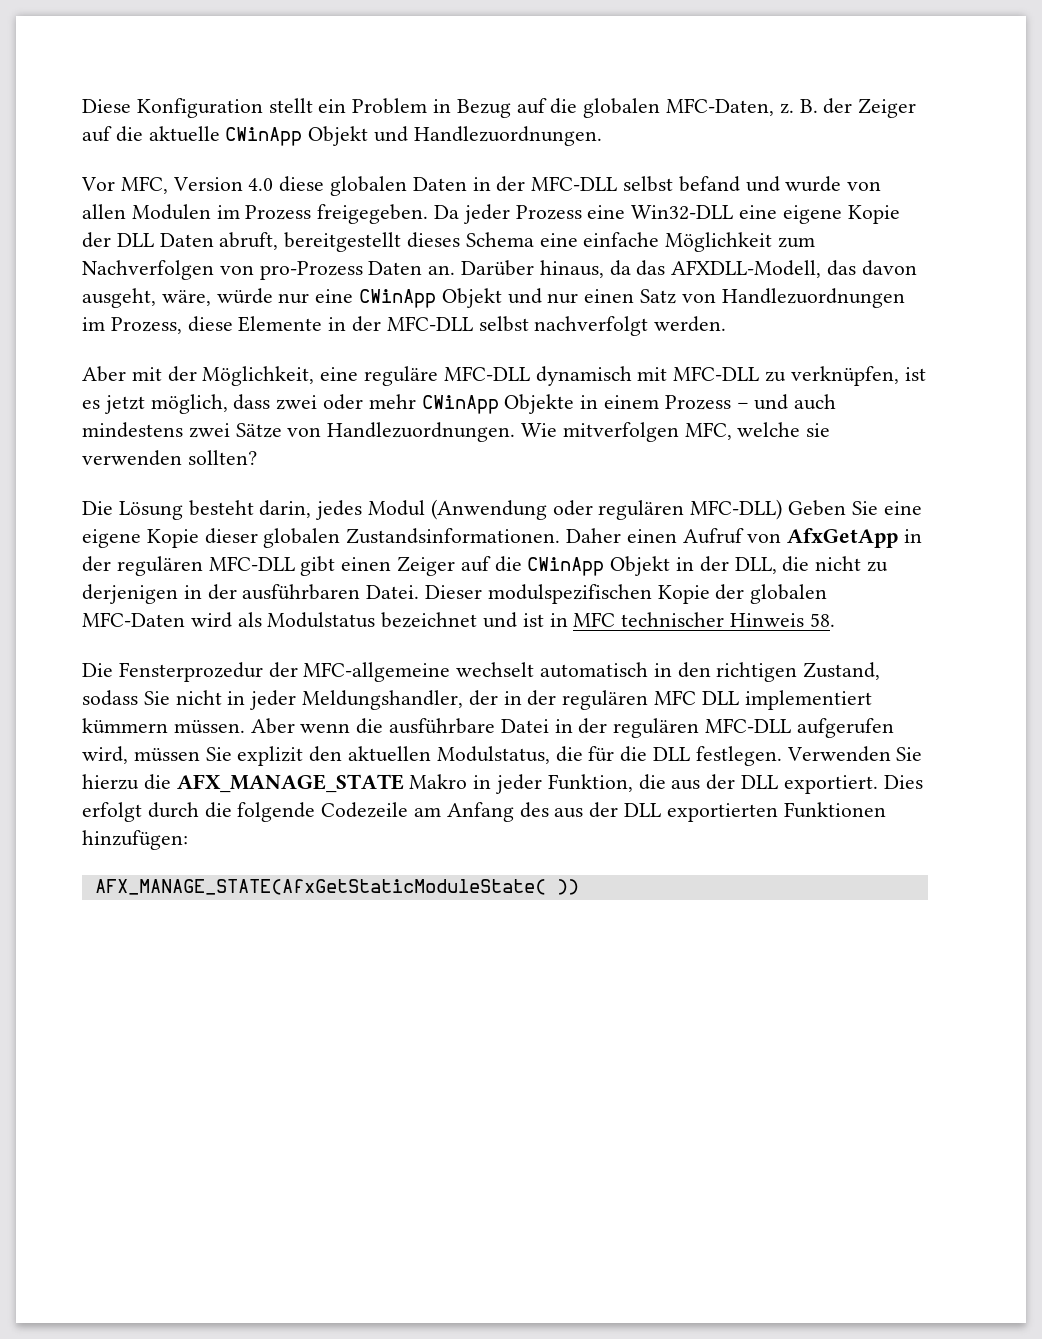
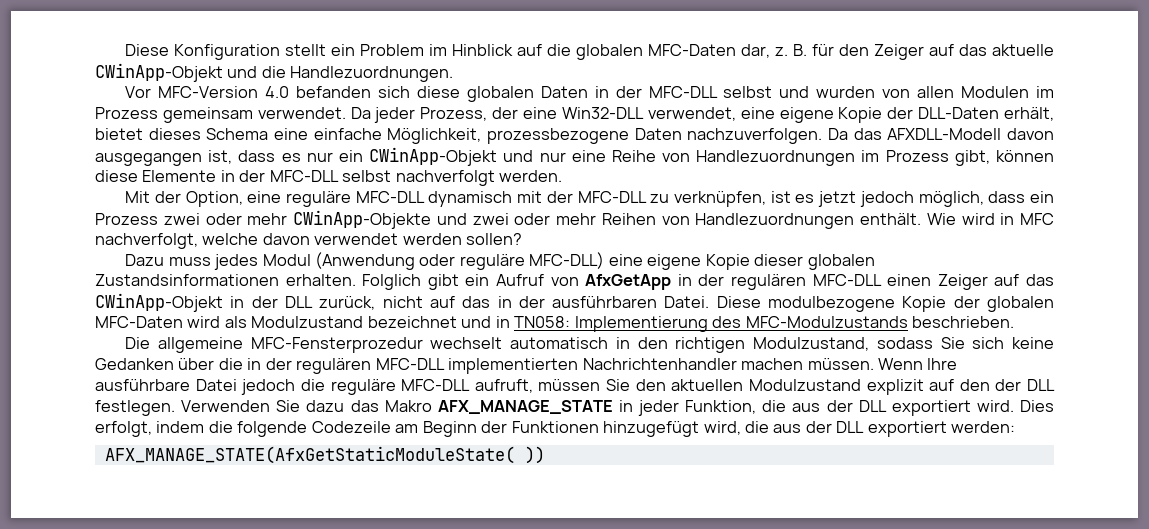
- Diese Konfiguration stellt ein Problem in Bezug auf die globalen MFC-Daten, z. B. der Zeiger auf die aktuelle CWinApp Objekt und Handlezuordnungen.
- Vor MFC, Version 4.0 diese globalen Daten in der MFC-DLL selbst befand und wurde von allen Modulen im Prozess freigegeben. Da jeder Prozess eine Win32-DLL eine eigene Kopie der DLL Daten abruft, bereitgestellt dieses Schema eine einfache Möglichkeit zum Nachverfolgen von pro-Prozess Daten an. Darüber hinaus, da das AFXDLL-Modell, das davon ausgeht, wäre, würde nur eine CWinApp Objekt und nur einen Satz von Handlezuordnungen im Prozess, diese Elemente in der MFC-DLL selbst nachverfolgt werden.
+ Diese Konfiguration stellt ein Problem im Hinblick auf die globalen MFC-Daten dar, z. B. für den Zeiger auf das aktuelle CWinApp-Objekt und die Handlezuordnungen.
+ Vor MFC-Version 4.0 befanden sich diese globalen Daten in der MFC-DLL selbst und wurden von allen Modulen im Prozess gemeinsam verwendet. Da jeder Prozess, der eine Win32-DLL verwendet, eine eigene Kopie der DLL-Daten erhält, bietet dieses Schema eine einfache Möglichkeit, prozessbezogene Daten nachzuverfolgen. Da das AFXDLL-Modell davon ausgegangen ist, dass es nur ein CWinApp-Objekt und nur eine Reihe von Handlezuordnungen im Prozess gibt, können diese Elemente in der MFC-DLL selbst nachverfolgt werden.
- Aber mit der Möglichkeit, eine reguläre MFC-DLL dynamisch mit MFC-DLL zu verknüpfen, ist es jetzt möglich, dass zwei oder mehr CWinApp Objekte in einem Prozess – und auch mindestens zwei Sätze von Handlezuordnungen. Wie mitverfolgen MFC, welche sie verwenden sollten?
- Die Lösung besteht darin, jedes Modul (Anwendung oder regulären MFC-DLL) Geben Sie eine eigene Kopie dieser globalen Zustandsinformationen. Daher einen Aufruf von AfxGetApp in der regulären MFC-DLL gibt einen Zeiger auf die CWinApp Objekt in der DLL, die nicht zu derjenigen in der ausführbaren Datei.
+ Mit der Option, eine reguläre MFC-DLL dynamisch mit der MFC-DLL zu verknüpfen, ist es jetzt jedoch möglich, dass ein Prozess zwei oder mehr CWinApp-Objekte und zwei oder mehr Reihen von Handlezuordnungen enthält. Wie wird in MFC nachverfolgt, welche davon verwendet werden sollen?
+ Dazu muss jedes Modul (Anwendung oder reguläre MFC-DLL) eine eigene Kopie dieser globalen Zustandsinformationen erhalten. Folglich gibt ein Aufruf von AfxGetApp in der regulären MFC-DLL einen Zeiger auf das CWinApp-Objekt in der DLL zurück, nicht auf das in der ausführbaren Datei.
- Dieser modulspezifischen Kopie der globalen MFC-Daten wird als Modulstatus bezeichnet und ist in MFC technischer Hinweis 58.
- Die Fensterprozedur der MFC-allgemeine wechselt automatisch in den richtigen Zustand, sodass Sie nicht in jeder Meldungshandler, der in der regulären MFC DLL implementiert kümmern müssen. Aber wenn die ausführbare Datei in der regulären MFC-DLL aufgerufen wird, müssen Sie explizit den aktuellen Modulstatus, die für die DLL festlegen. Verwenden Sie hierzu die AFX_MANAGE_STATE Makro in jeder Funktion, die aus der DLL exportiert. Dies erfolgt durch die folgende Codezeile am Anfang des aus der DLL exportierten Funktionen hinzufügen:
+ Diese modulbezogene Kopie der globalen MFC-Daten wird als Modulzustand bezeichnet und in TN058: Implementierung des MFC-Modulzustands beschrieben.
+ Die allgemeine MFC-Fensterprozedur wechselt automatisch in den richtigen Modulzustand, sodass Sie sich keine Gedanken über die in der regulären MFC-DLL implementierten Nachrichtenhandler machen müssen. Wenn Ihre ausführbare Datei jedoch die reguläre MFC-DLL aufruft, müssen Sie den aktuellen Modulzustand explizit auf den der DLL festlegen. Verwenden Sie dazu das Makro AFX_MANAGE_STATE in jeder Funktion, die aus der DLL exportiert wird. Dies erfolgt, indem die folgende Codezeile am Beginn der Funktionen hinzugefügt wird, die aus der DLL exportiert werden:

